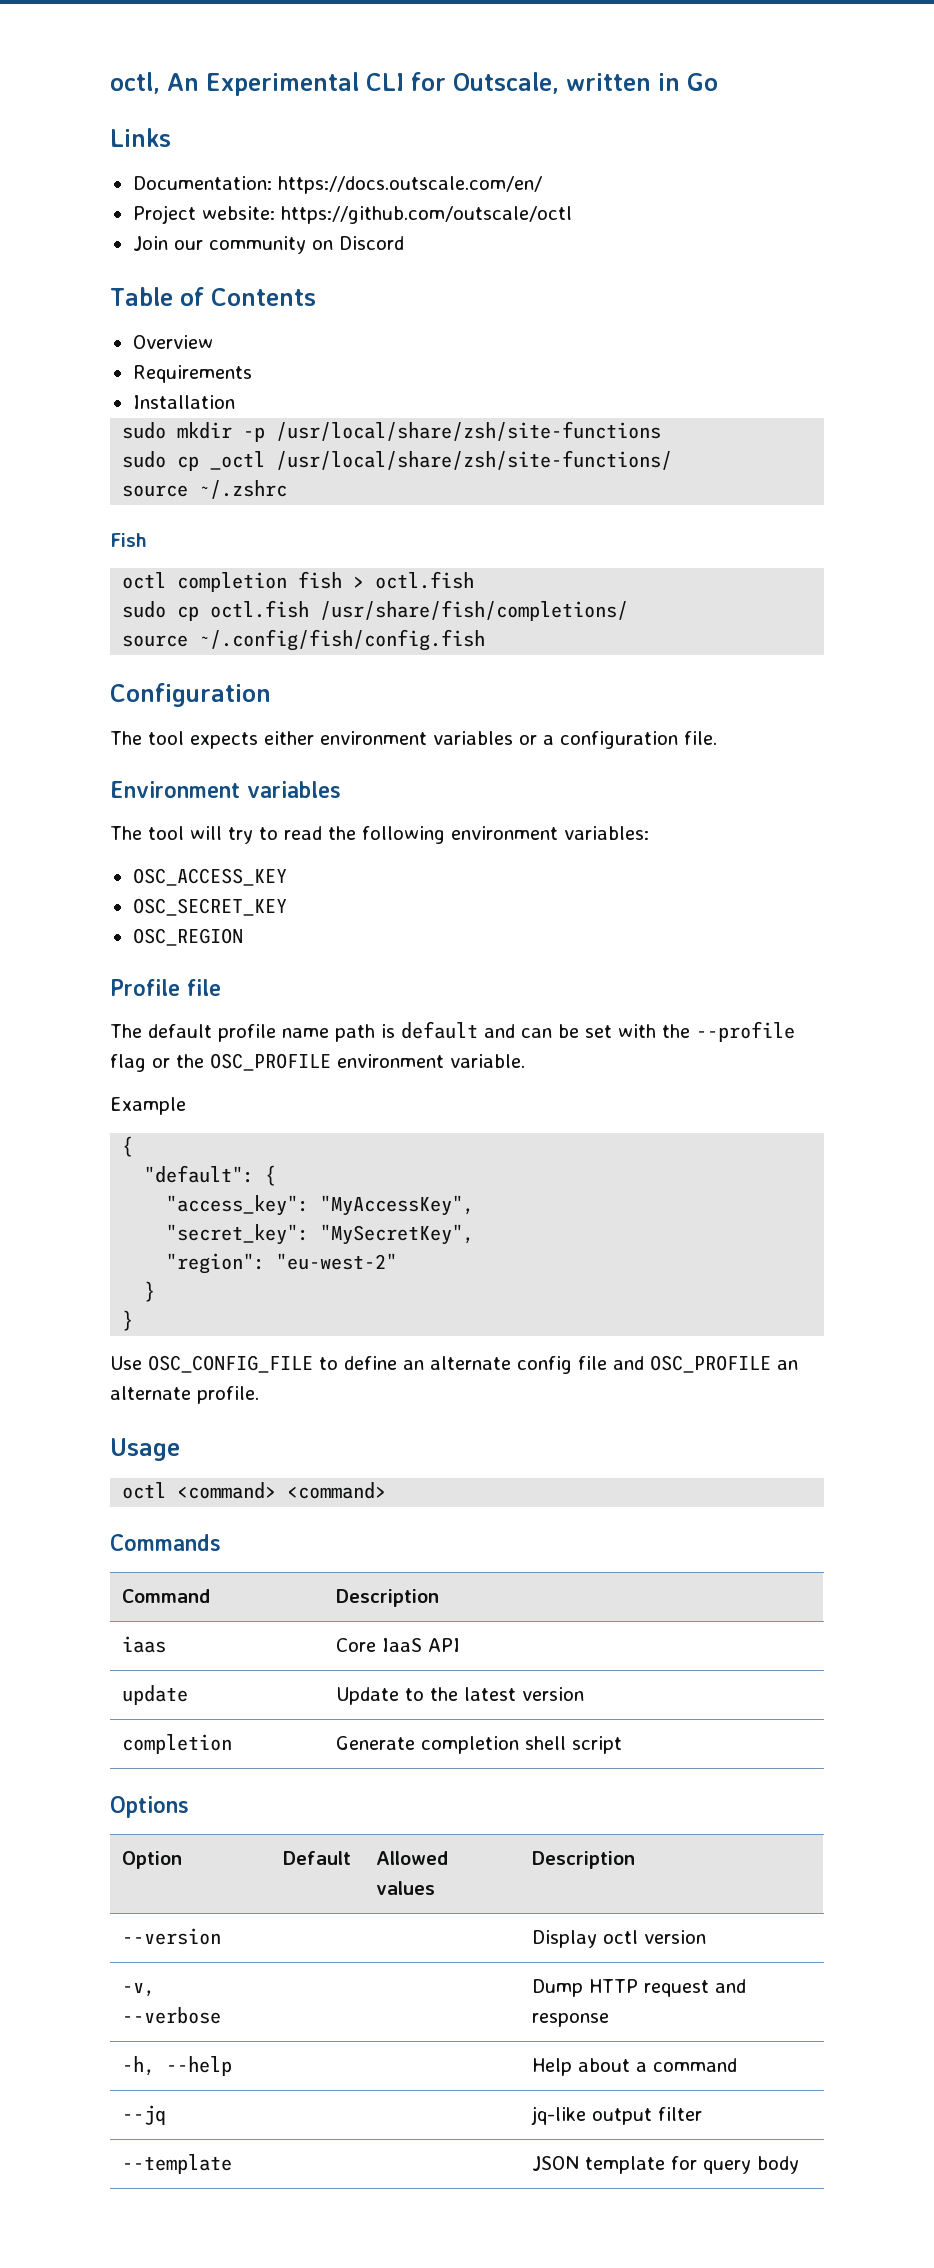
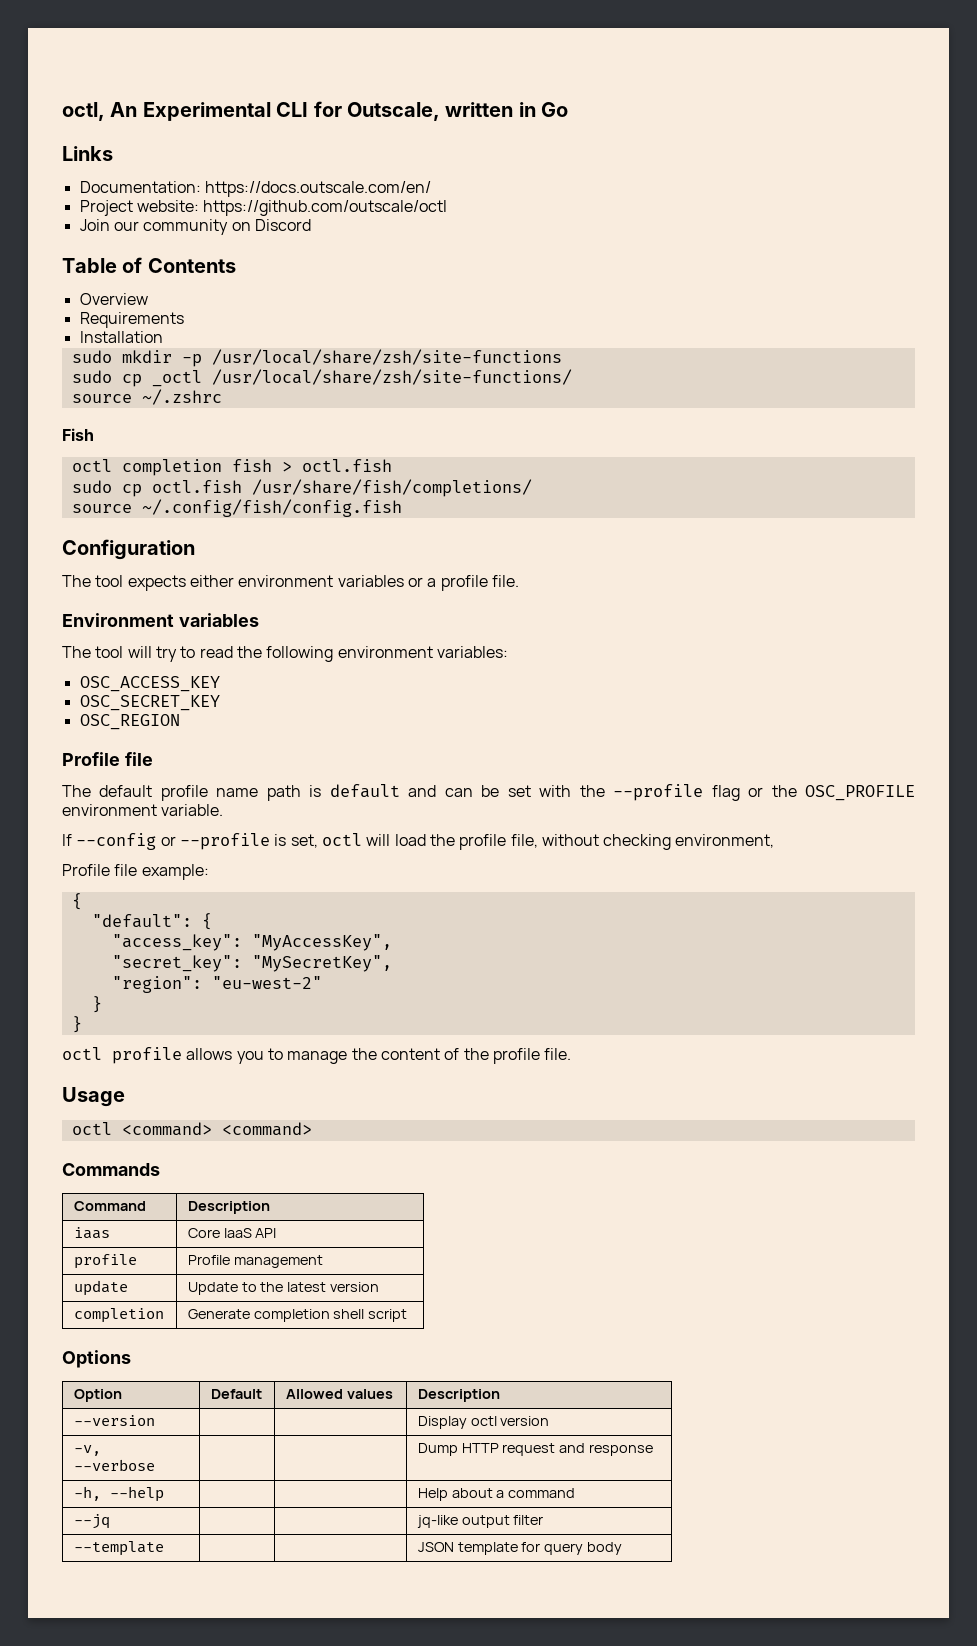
- The tool expects either environment variables or a configuration file.
+ The tool expects either environment variables or a profile file.
- Example
+ If --config or --profile is set, octl will load the profile file, without checking environment,
+ Profile file example:
- Use OSC_CONFIG_FILE to define an alternate config file and OSC_PROFILE an alternate profile.
+ octl profile allows you to manage the content of the profile file.
+ profile | Profile management

